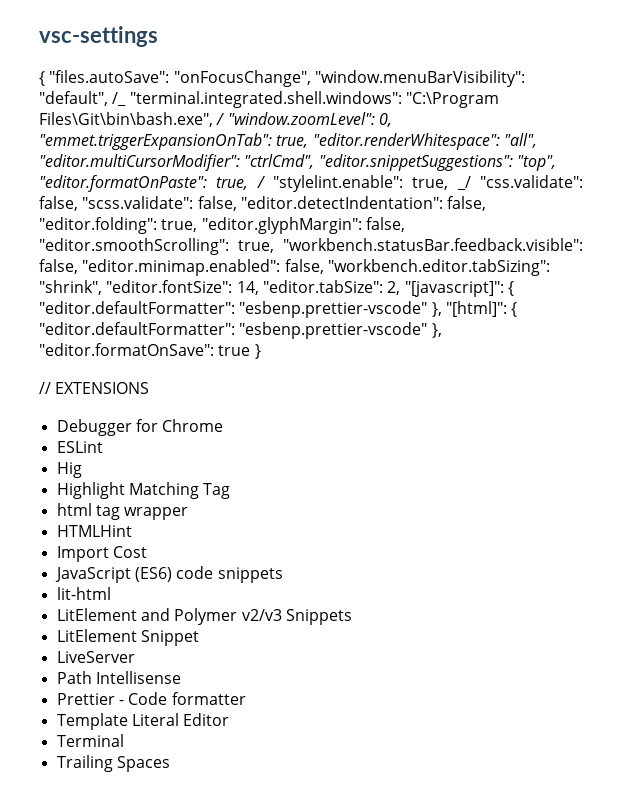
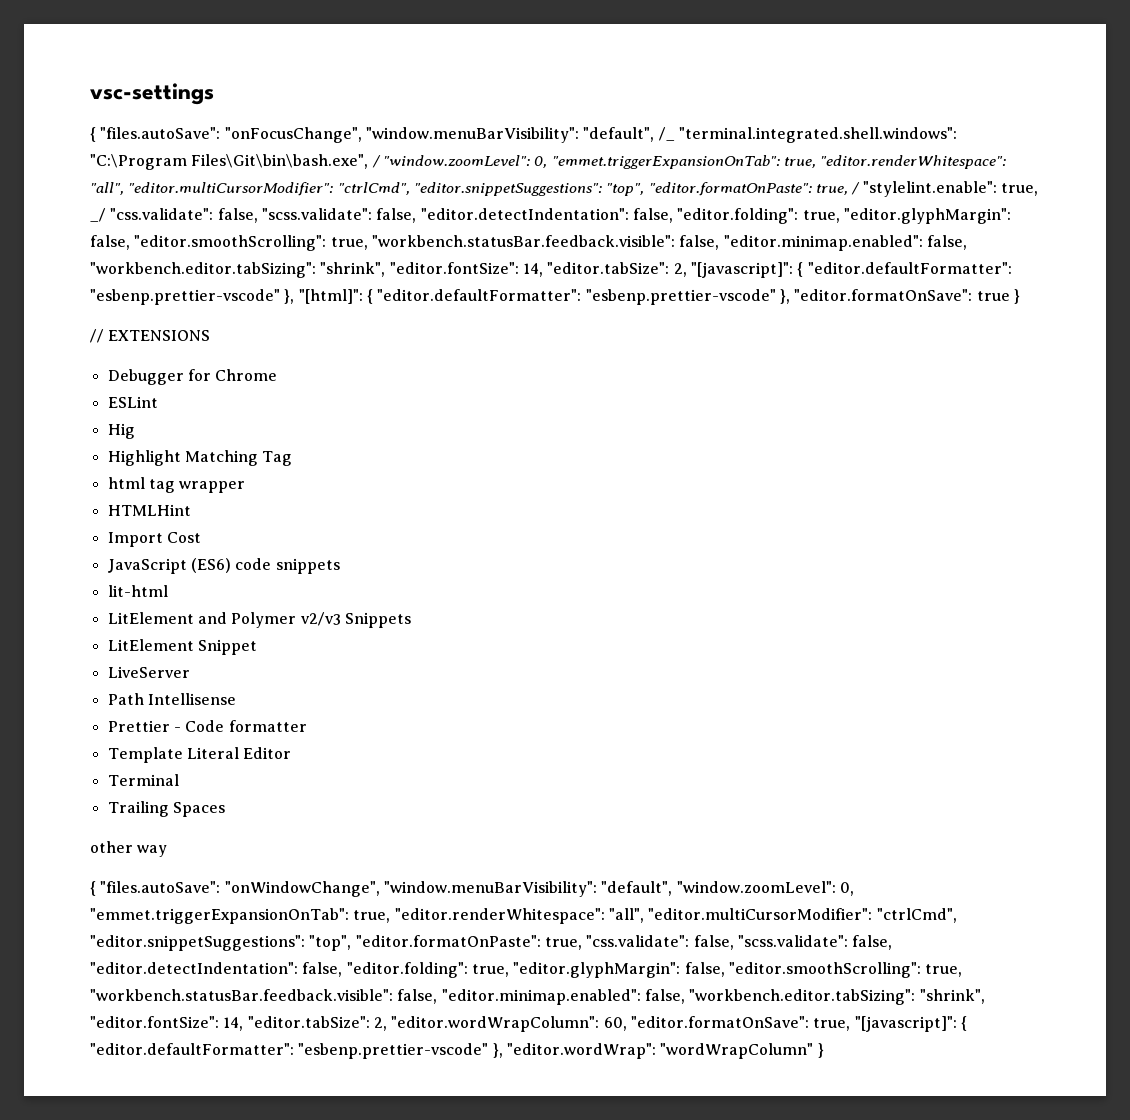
+ other way
+ { "files.autoSave": "onWindowChange", "window.menuBarVisibility": "default", "window.zoomLevel": 0, "emmet.triggerExpansionOnTab": true, "editor.renderWhitespace": "all", "editor.multiCursorModifier": "ctrlCmd", "editor.snippetSuggestions": "top", "editor.formatOnPaste": true, "css.validate": false, "scss.validate": false, "editor.detectIndentation": false, "editor.folding": true, "editor.glyphMargin": false, "editor.smoothScrolling": true, "workbench.statusBar.feedback.visible": false, "editor.minimap.enabled": false, "workbench.editor.tabSizing": "shrink", "editor.fontSize": 14, "editor.tabSize": 2, "editor.wordWrapColumn": 60, "editor.formatOnSave": true, "[javascript]": { "editor.defaultFormatter": "esbenp.prettier-vscode" }, "editor.wordWrap": "wordWrapColumn" }

